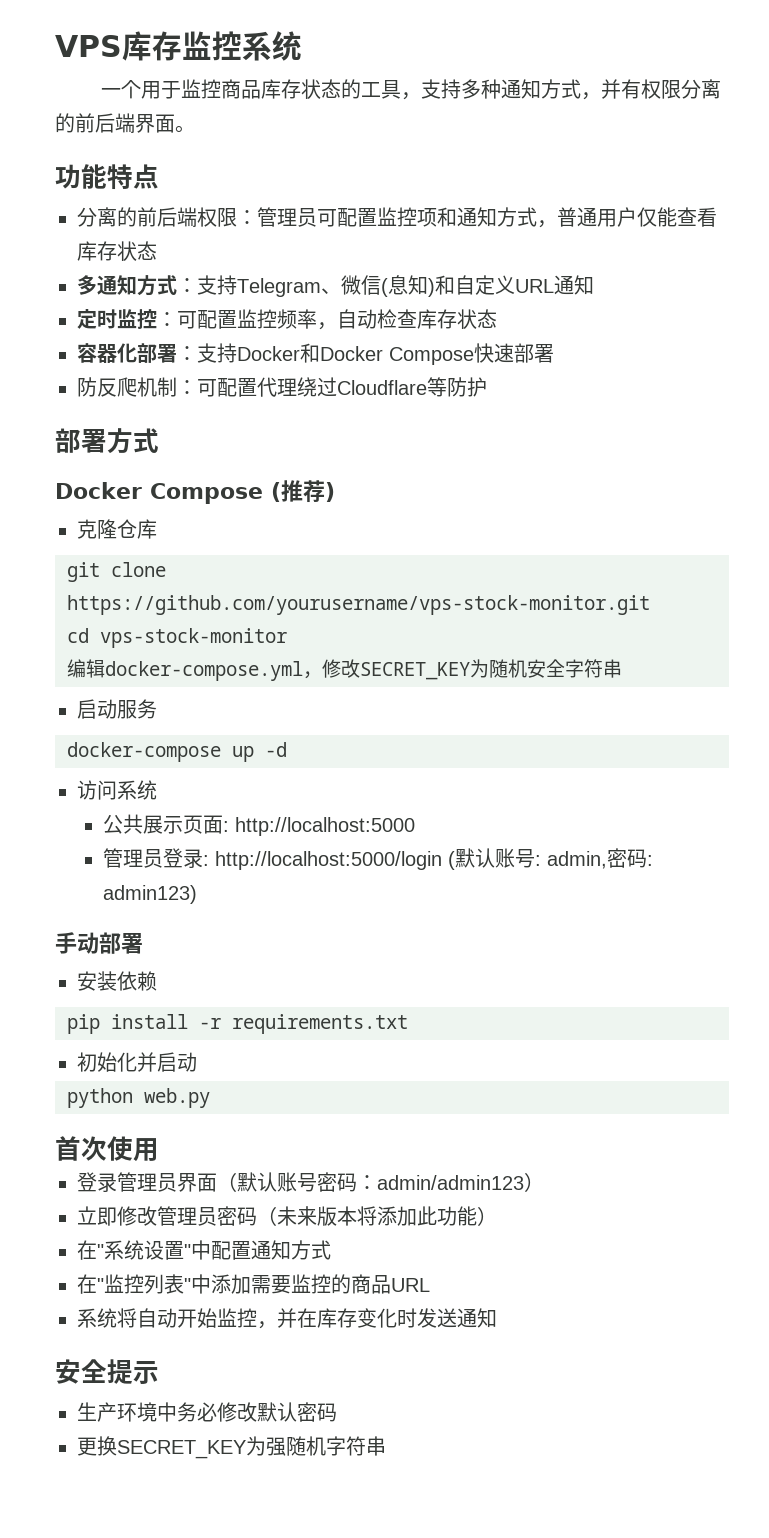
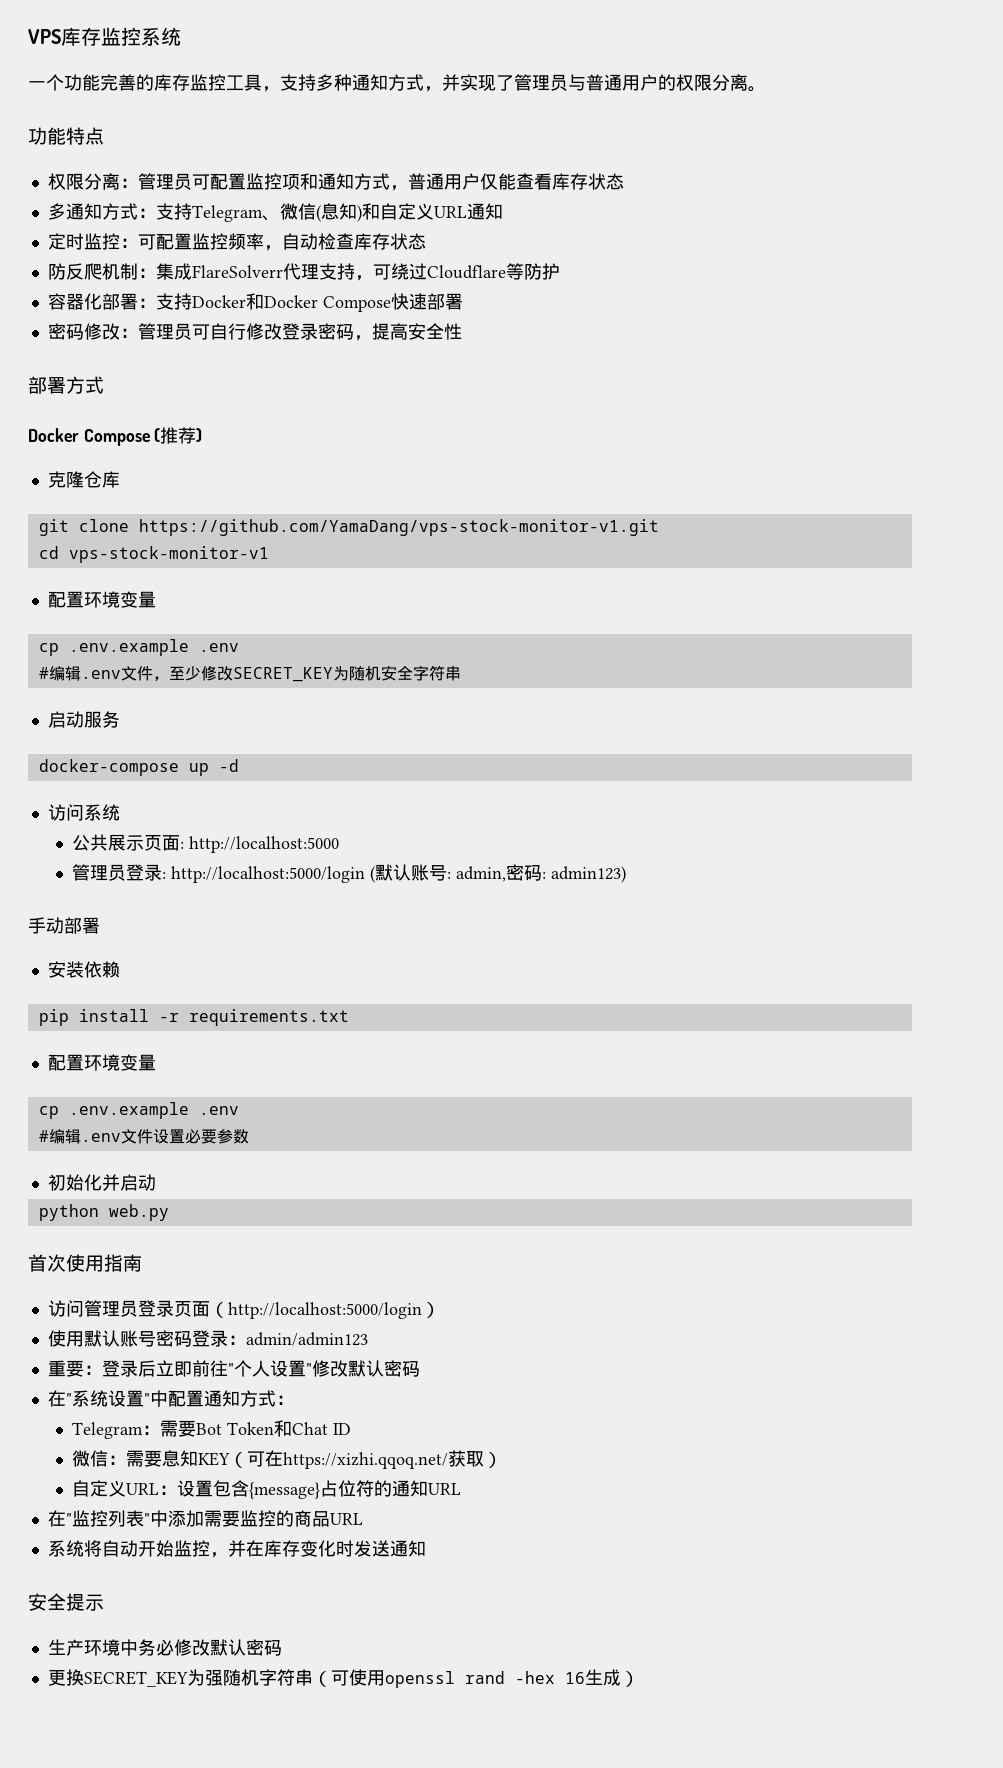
- 一个用于监控商品库存状态的工具，支持多种通知方式，并有权限分离的前后端界面。
+ 一个功能完善的库存监控工具，支持多种通知方式，并实现了管理员与普通用户的权限分离。
- 分离的前后端权限：管理员可配置监控项和通知方式，普通用户仅能查看库存状态
+ 权限分离：管理员可配置监控项和通知方式，普通用户仅能查看库存状态
+ 防反爬机制：集成FlareSolverr代理支持，可绕过Cloudflare等防护
- 防反爬机制：可配置代理绕过Cloudflare等防护
+ 密码修改：管理员可自行修改登录密码，提高安全性
- git clone https://github.com/yourusername/vps-stock-monitor.git
+ git clone https://github.com/YamaDang/vps-stock-monitor-v1.git
- cd vps-stock-monitor
- 编辑docker-compose.yml，修改SECRET_KEY为随机安全字符串
+ cd vps-stock-monitor-v1
+ 配置环境变量
+ cp .env.example .env
+ #编辑.env文件，至少修改SECRET_KEY为随机安全字符串
  pip install -r requirements.txt
+ 配置环境变量
+ cp .env.example .env
+ #编辑.env文件设置必要参数
- 首次使用
- 登录管理员界面（默认账号密码：admin/admin123）
- 立即修改管理员密码（未来版本将添加此功能）
+ 首次使用指南
+ 访问管理员登录页面（http://localhost:5000/login）
+ 使用默认账号密码登录：admin/admin123
+ 重要：登录后立即前往"个人设置"修改默认密码
- 在"系统设置"中配置通知方式
+ 在"系统设置"中配置通知方式：
+ Telegram：需要Bot Token和Chat ID
+ 微信：需要息知KEY（可在https://xizhi.qqoq.net/获取）
+ 自定义URL：设置包含{message}占位符的通知URL
- 更换SECRET_KEY为强随机字符串
+ 更换SECRET_KEY为强随机字符串（可使用openssl rand -hex 16生成）

